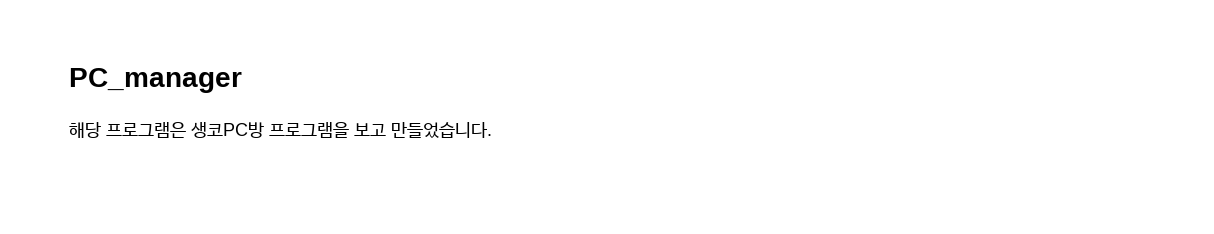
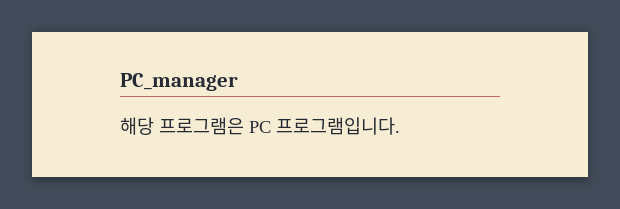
- 해당 프로그램은 생코PC방 프로그램을 보고 만들었습니다.
+ 해당 프로그램은 PC 프로그램입니다.

